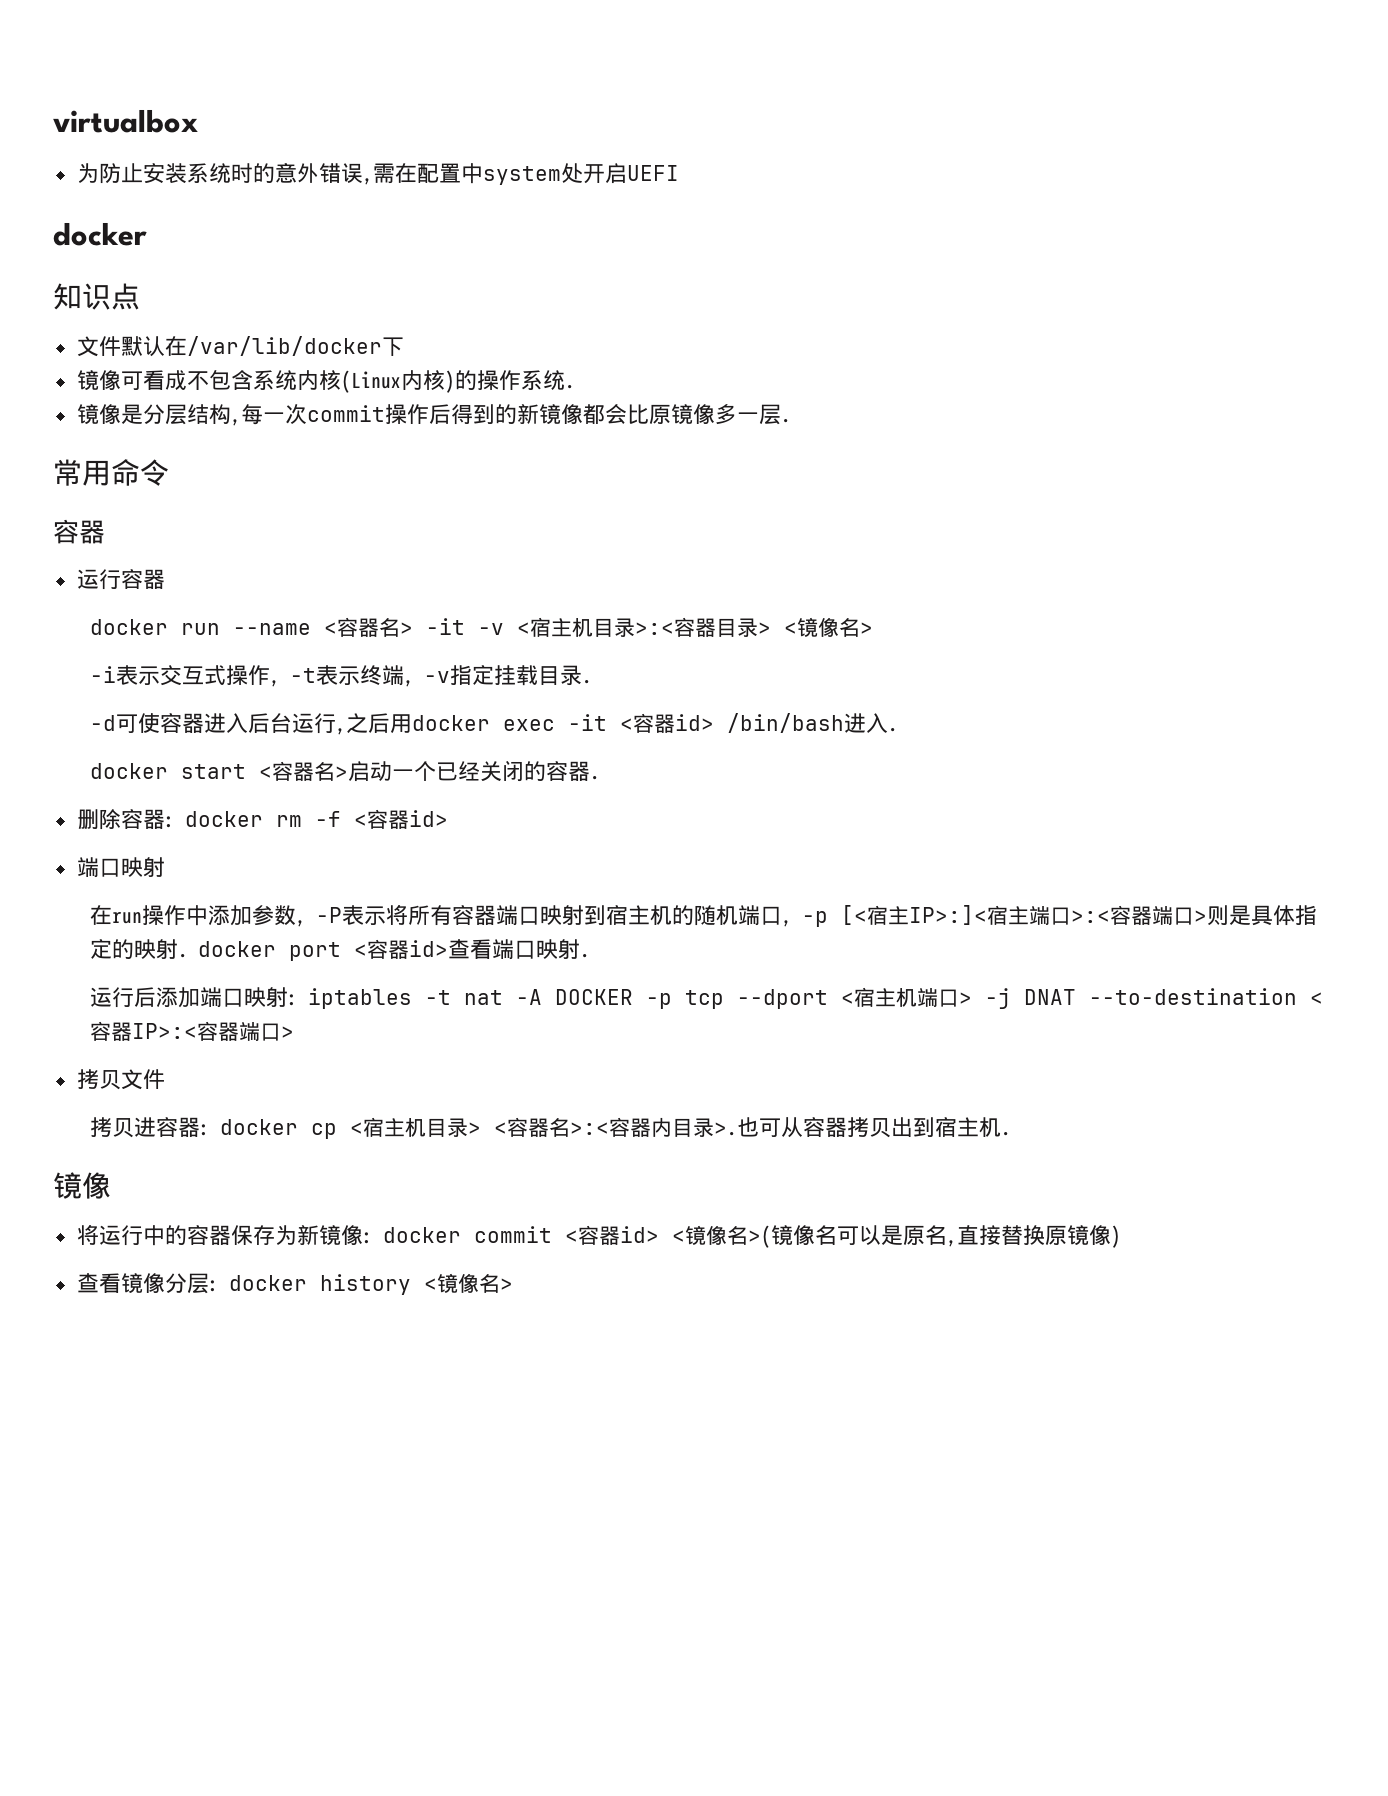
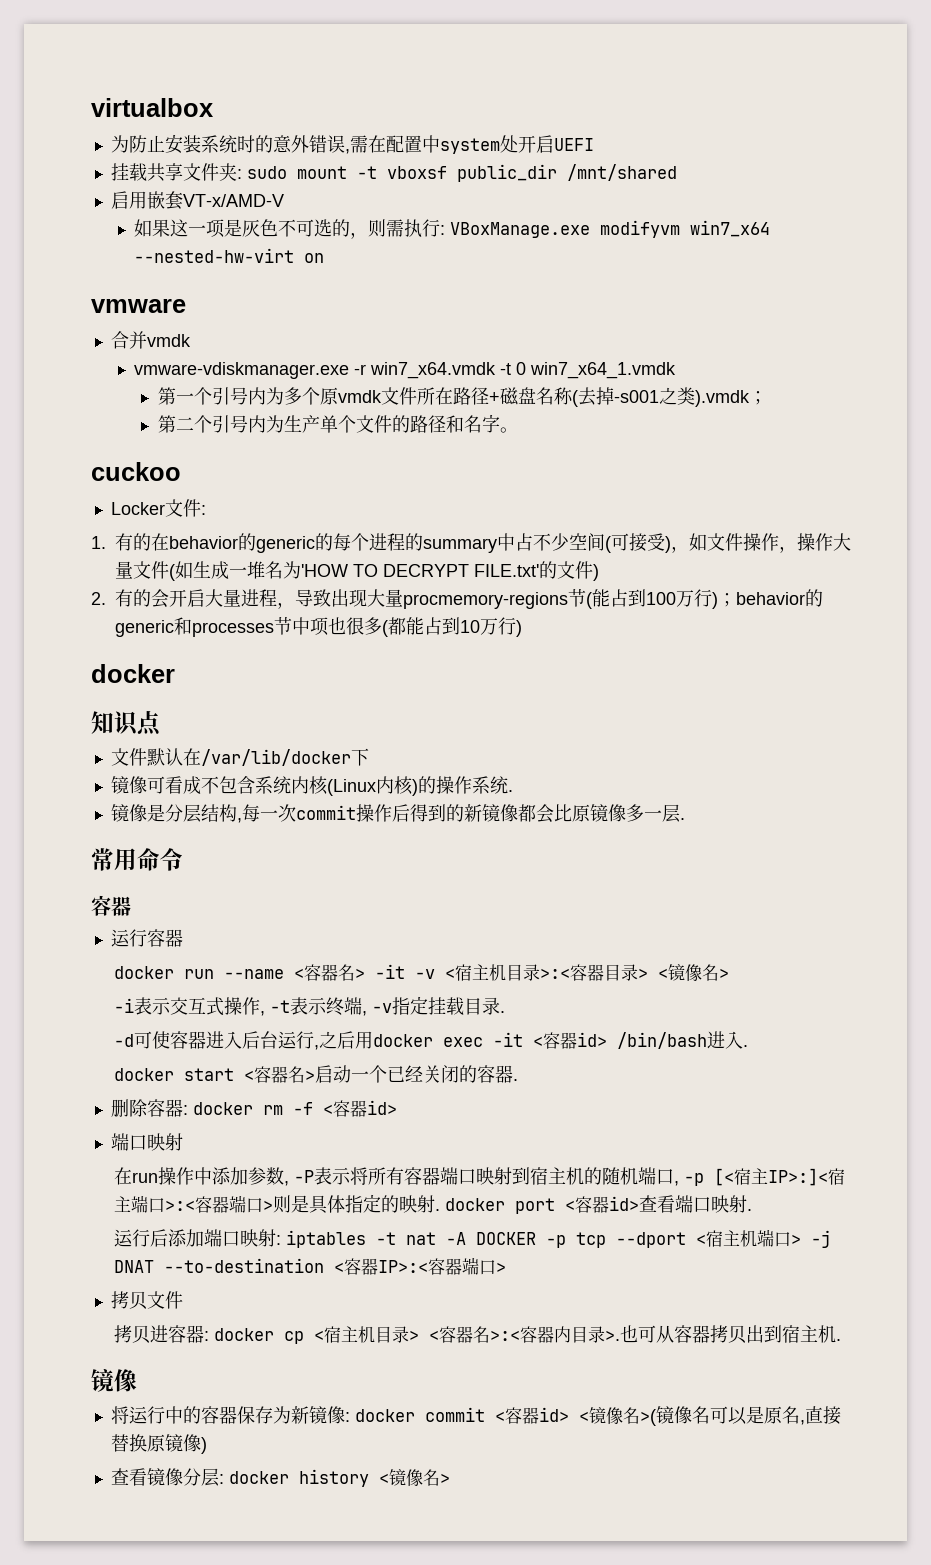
+ 挂载共享文件夹: sudo mount -t vboxsf public_dir /mnt/shared
+ 启用嵌套VT-x/AMD-V
+ 如果这一项是灰色不可选的，则需执行: VBoxManage.exe modifyvm win7_x64 --nested-hw-virt on
+ vmware
+ 合并vmdk
+ vmware-vdiskmanager.exe -r win7_x64.vmdk -t 0 win7_x64_1.vmdk
+ 第一个引号内为多个原vmdk文件所在路径+磁盘名称(去掉-s001之类).vmdk；
+ 第二个引号内为生产单个文件的路径和名字。
+ cuckoo
+ Locker文件:
+ 1.有的在behavior的generic的每个进程的summary中占不少空间(可接受)，如文件操作，操作大量文件(如生成一堆名为'HOW TO DECRYPT FILE.txt'的文件)
+ 2.有的会开启大量进程，导致出现大量procmemory-regions节(能占到100万行)；behavior的generic和processes节中项也很多(都能占到10万行)

